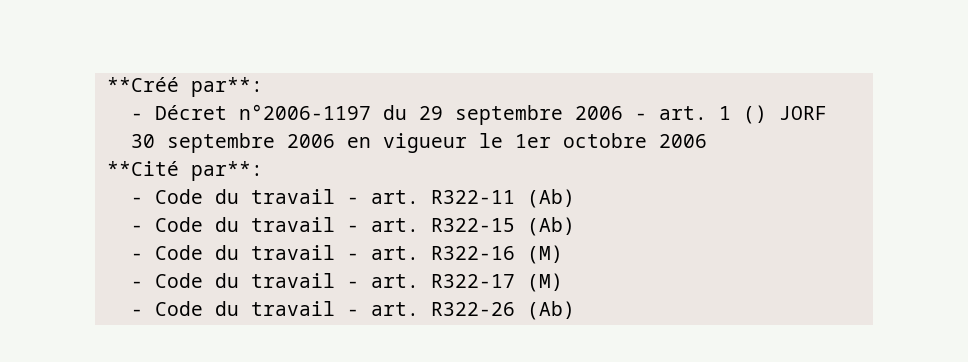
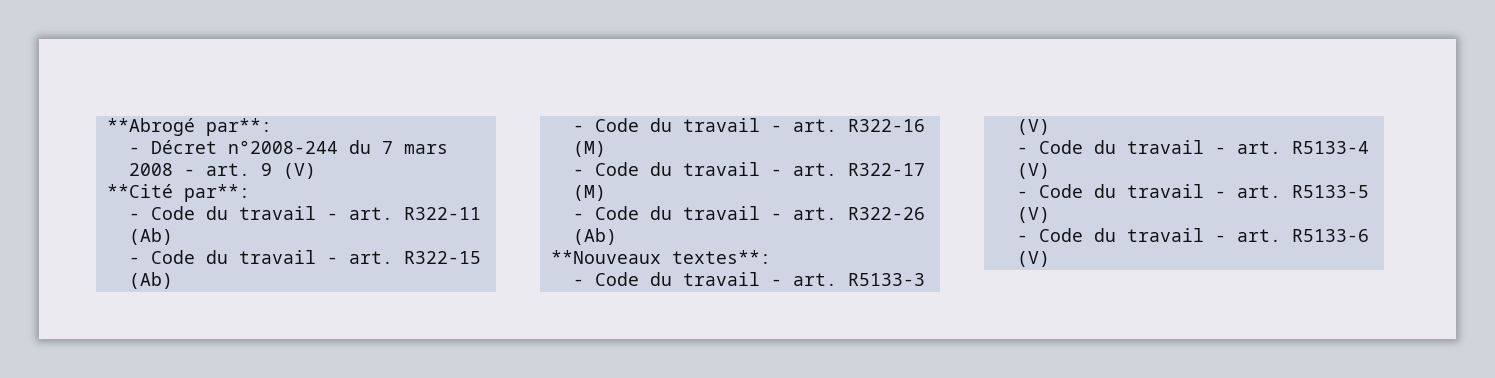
- **Créé par**:
+ **Abrogé par**:
- - Décret n°2006-1197 du 29 septembre 2006 - art. 1 () JORF 30 septembre 2006 en vigueur le 1er octobre 2006
+ - Décret n°2008-244 du 7 mars 2008 - art. 9 (V)
+ **Nouveaux textes**:
+ - Code du travail - art. R5133-3 (V)
+ - Code du travail - art. R5133-4 (V)
+ - Code du travail - art. R5133-5 (V)
+ - Code du travail - art. R5133-6 (V)

